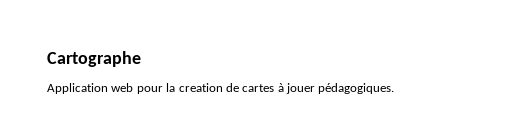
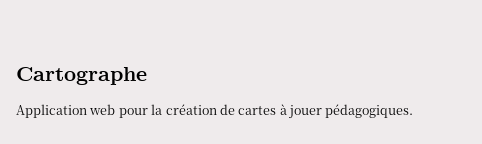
- Application web pour la creation de cartes à jouer pédagogiques.
+ Application web pour la création de cartes à jouer pédagogiques.

